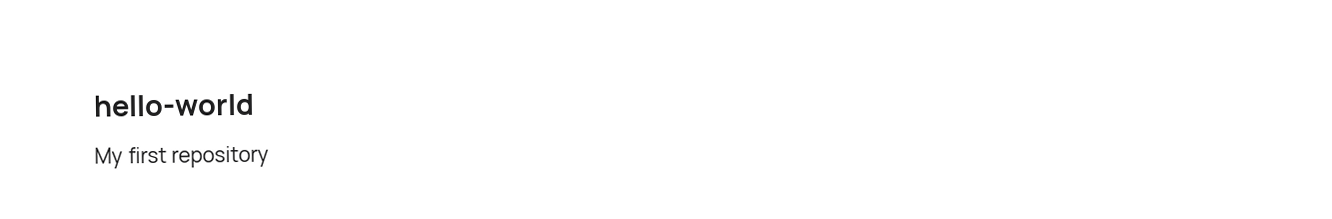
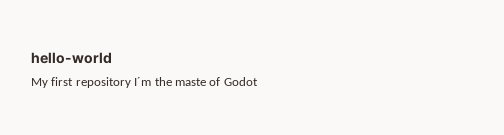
- My first repository
+ My first repository I´m the maste of Godot

